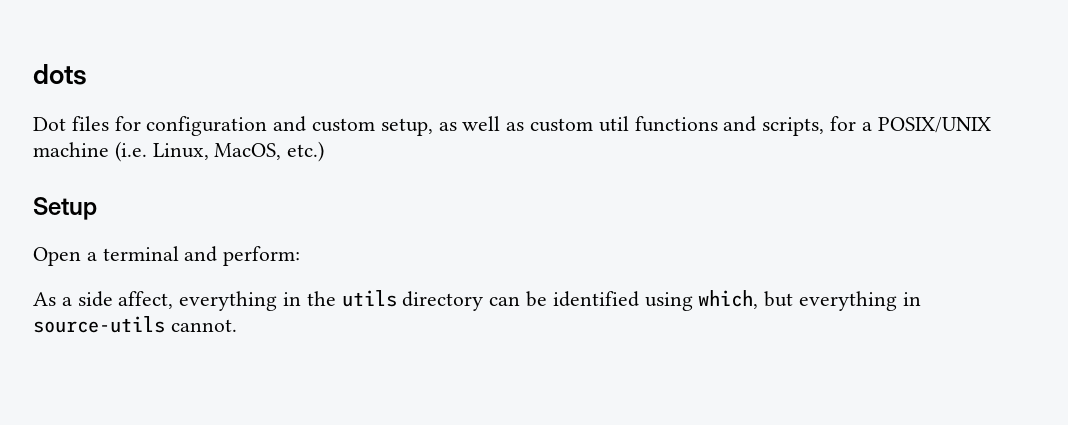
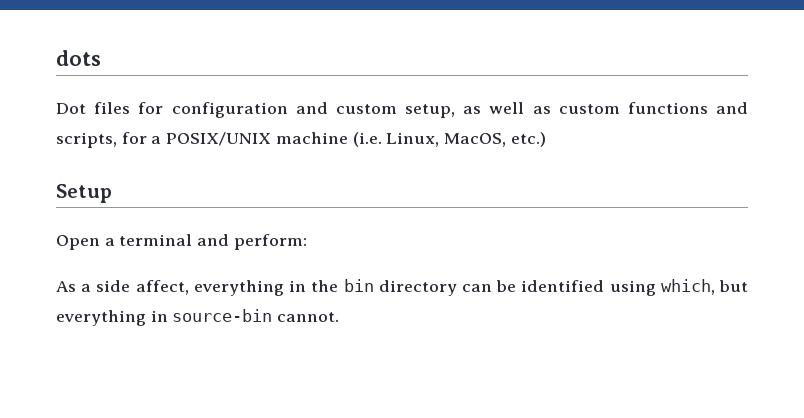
- Dot files for configuration and custom setup, as well as custom util functions and scripts, for a POSIX/UNIX machine (i.e. Linux, MacOS, etc.)
+ Dot files for configuration and custom setup, as well as custom functions and scripts, for a POSIX/UNIX machine (i.e. Linux, MacOS, etc.)
- As a side affect, everything in the utils directory can be identified using which, but everything in source-utils cannot.
+ As a side affect, everything in the bin directory can be identified using which, but everything in source-bin cannot.

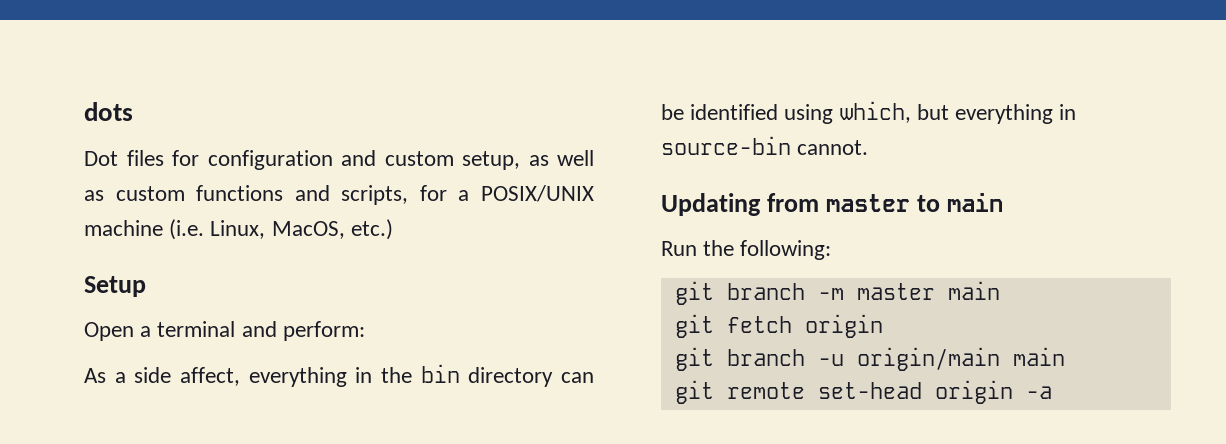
+ Updating from master to main
+ Run the following:
+ git branch -m master main
+ git fetch origin
+ git branch -u origin/main main
+ git remote set-head origin -a

